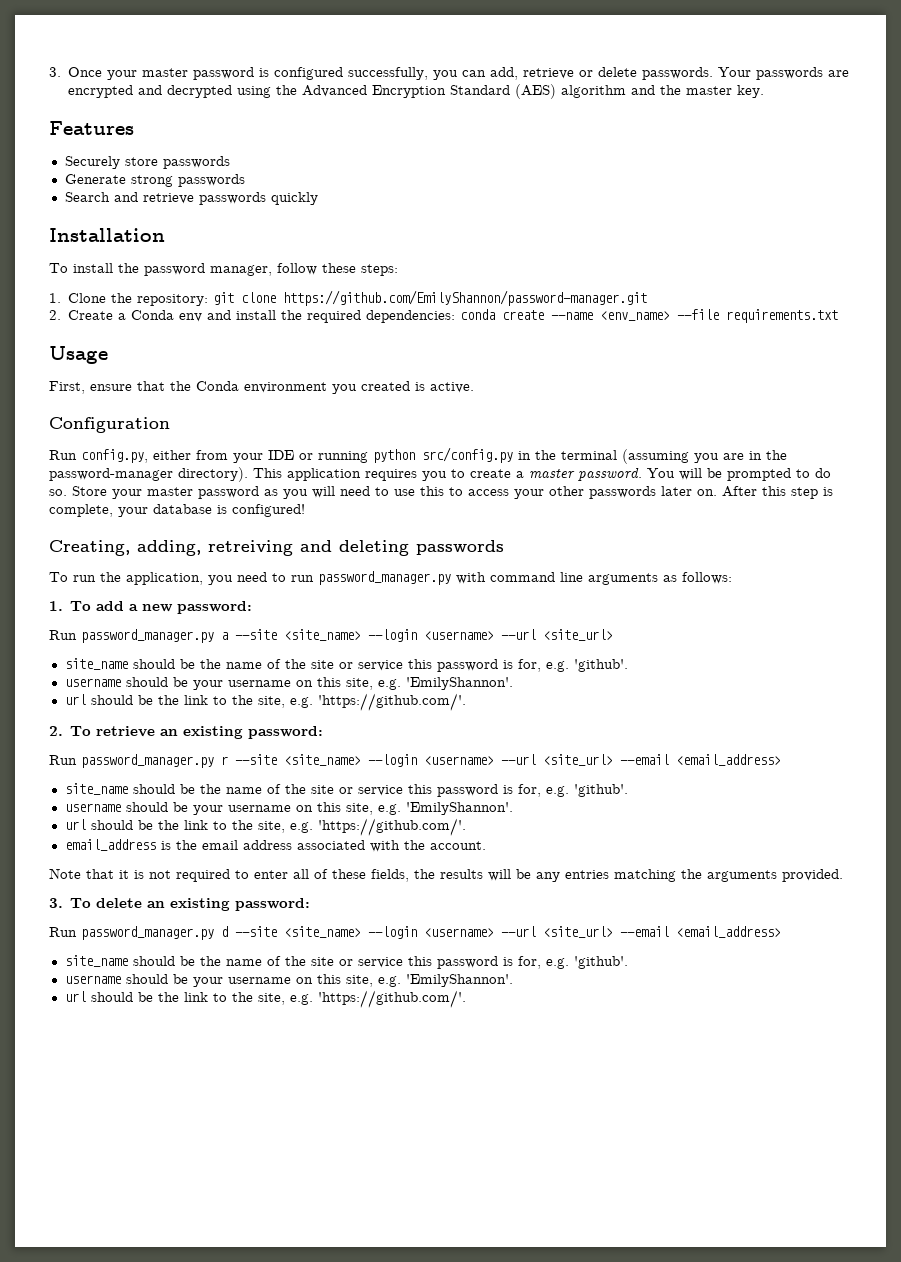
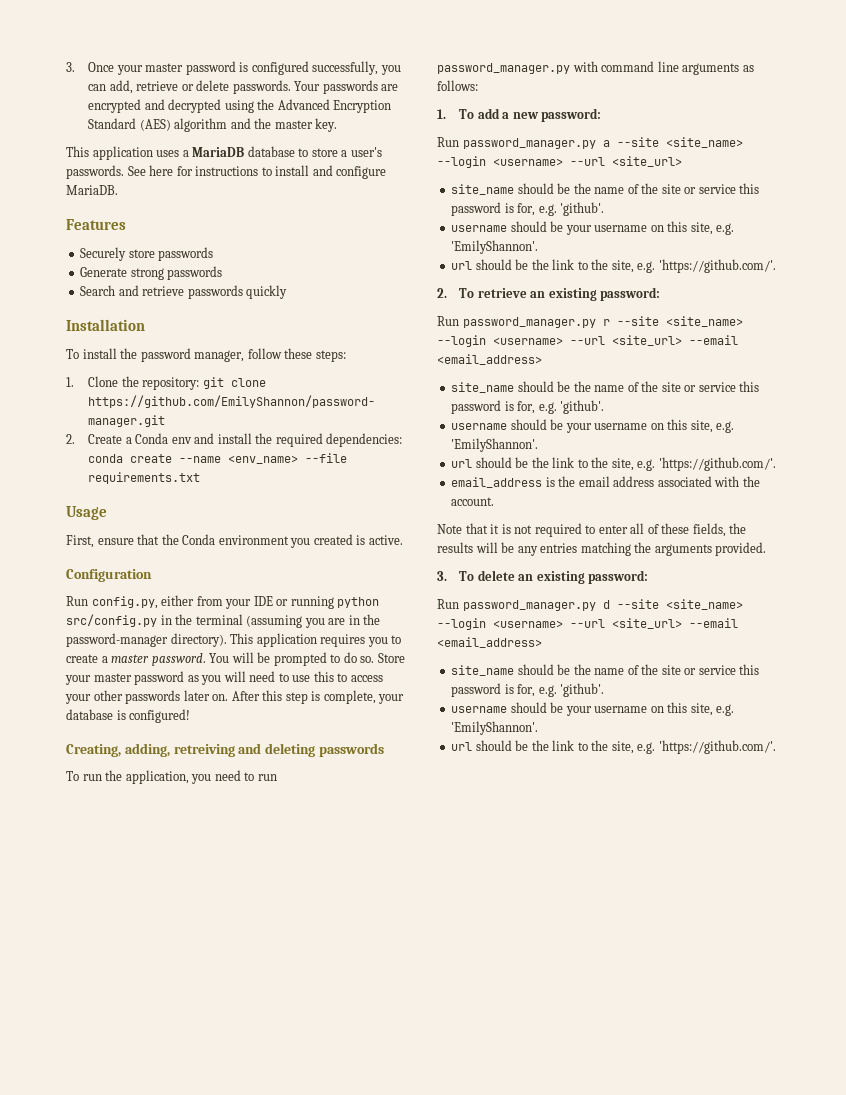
+ This application uses a MariaDB database to store a user's passwords. See here for instructions to install and configure MariaDB.

